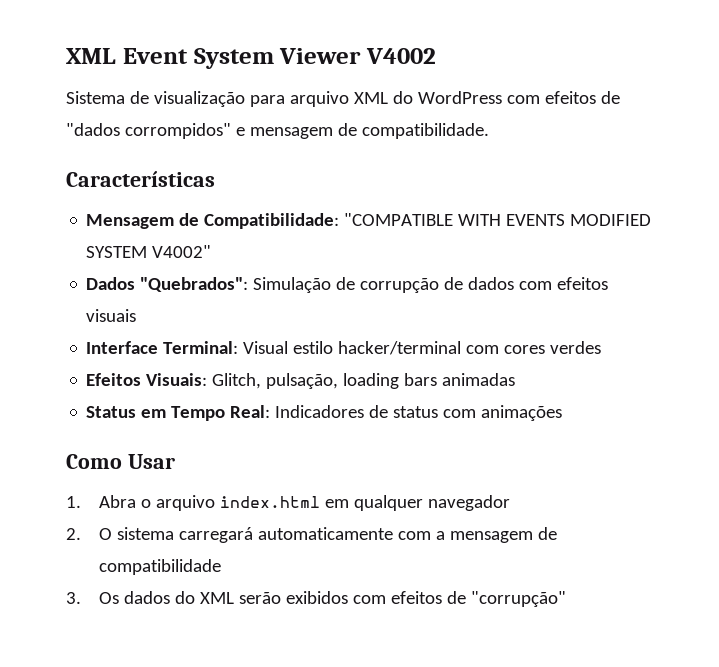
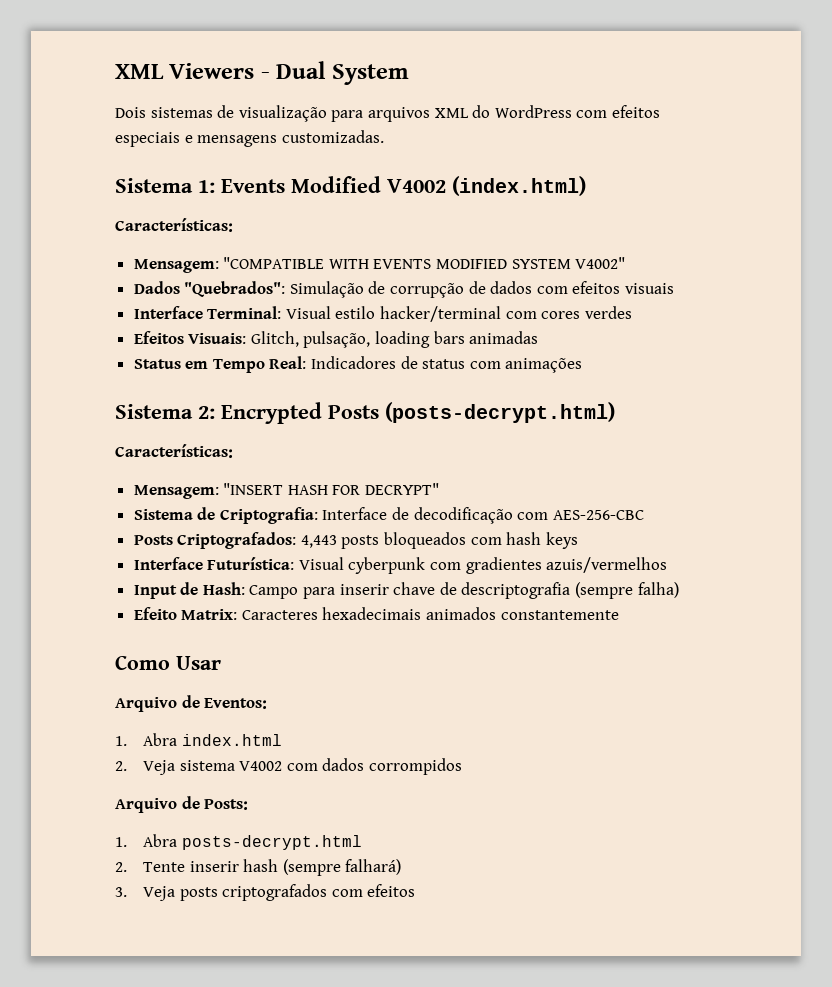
- XML Event System Viewer V4002
- Sistema de visualização para arquivo XML do WordPress com efeitos de "dados corrompidos" e mensagem de compatibilidade.
- Características
- Mensagem de Compatibilidade: "COMPATIBLE WITH EVENTS MODIFIED SYSTEM V4002"
+ XML Viewers - Dual System
+ Dois sistemas de visualização para arquivos XML do WordPress com efeitos especiais e mensagens customizadas.
+ Sistema 1: Events Modified V4002 (index.html)
+ Características:
+ Mensagem: "COMPATIBLE WITH EVENTS MODIFIED SYSTEM V4002"
+ Sistema 2: Encrypted Posts (posts-decrypt.html)
+ Características:
+ Mensagem: "INSERT HASH FOR DECRYPT"
+ Sistema de Criptografia: Interface de decodificação com AES-256-CBC
+ Posts Criptografados: 4,443 posts bloqueados com hash keys
+ Interface Futurística: Visual cyberpunk com gradientes azuis/vermelhos
+ Input de Hash: Campo para inserir chave de descriptografia (sempre falha)
+ Efeito Matrix: Caracteres hexadecimais animados constantemente
- 1. Abra o arquivo index.html em qualquer navegador
- 2. O sistema carregará automaticamente com a mensagem de compatibilidade
- 3. Os dados do XML serão exibidos com efeitos de "corrupção"
+ Arquivo de Eventos:
+ 1. Abra index.html
+ 2. Veja sistema V4002 com dados corrompidos
+ Arquivo de Posts:
+ 1. Abra posts-decrypt.html
+ 2. Tente inserir hash (sempre falhará)
+ 3. Veja posts criptografados com efeitos

